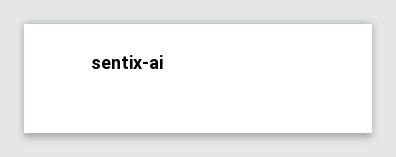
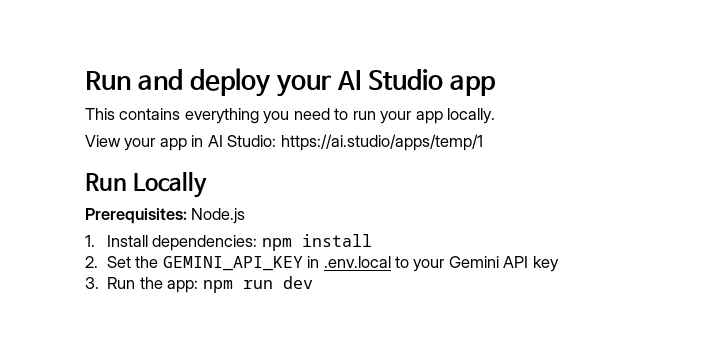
- sentix-ai
+ Run and deploy your AI Studio app
+ This contains everything you need to run your app locally.
+ View your app in AI Studio: https://ai.studio/apps/temp/1
+ Run Locally
+ Prerequisites: Node.js
+ 1. Install dependencies: npm install
+ 2. Set the GEMINI_API_KEY in .env.local to your Gemini API key
+ 3. Run the app: npm run dev

